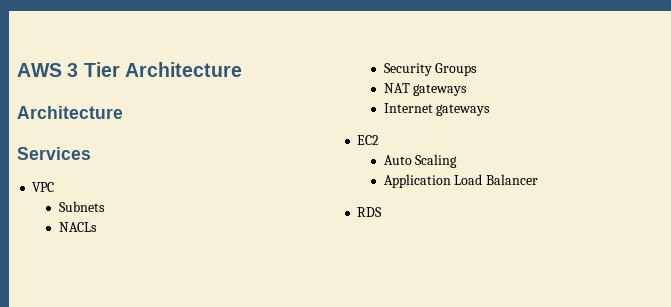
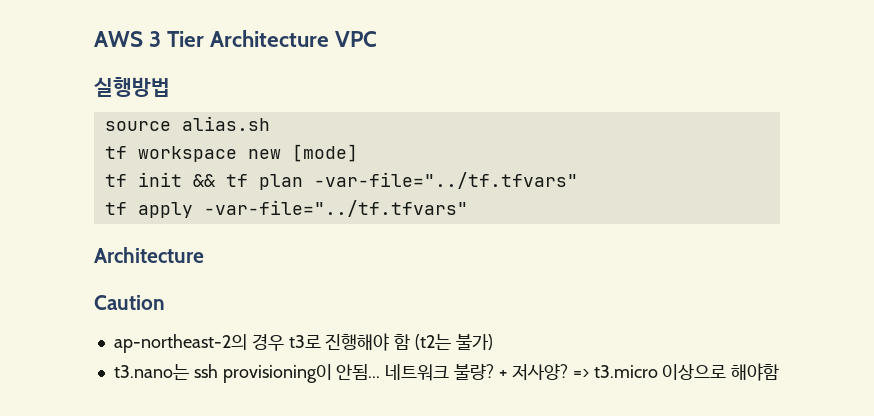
- AWS 3 Tier Architecture
+ AWS 3 Tier Architecture VPC
+ 실행방법
+ source alias.sh
+ tf workspace new [mode]
+ tf init && tf plan -var-file="../tf.tfvars"
+ tf apply -var-file="../tf.tfvars"
  Architecture
- Services
- VPC
- Subnets
- NACLs
- Security Groups
- NAT gateways
- Internet gateways
- EC2
- Auto Scaling
- Application Load Balancer
- RDS
+ Caution
+ ap-northeast-2의 경우 t3로 진행해야 함 (t2는 불가)
+ t3.nano는 ssh provisioning이 안됨... 네트워크 불량? + 저사양? => t3.micro 이상으로 해야함

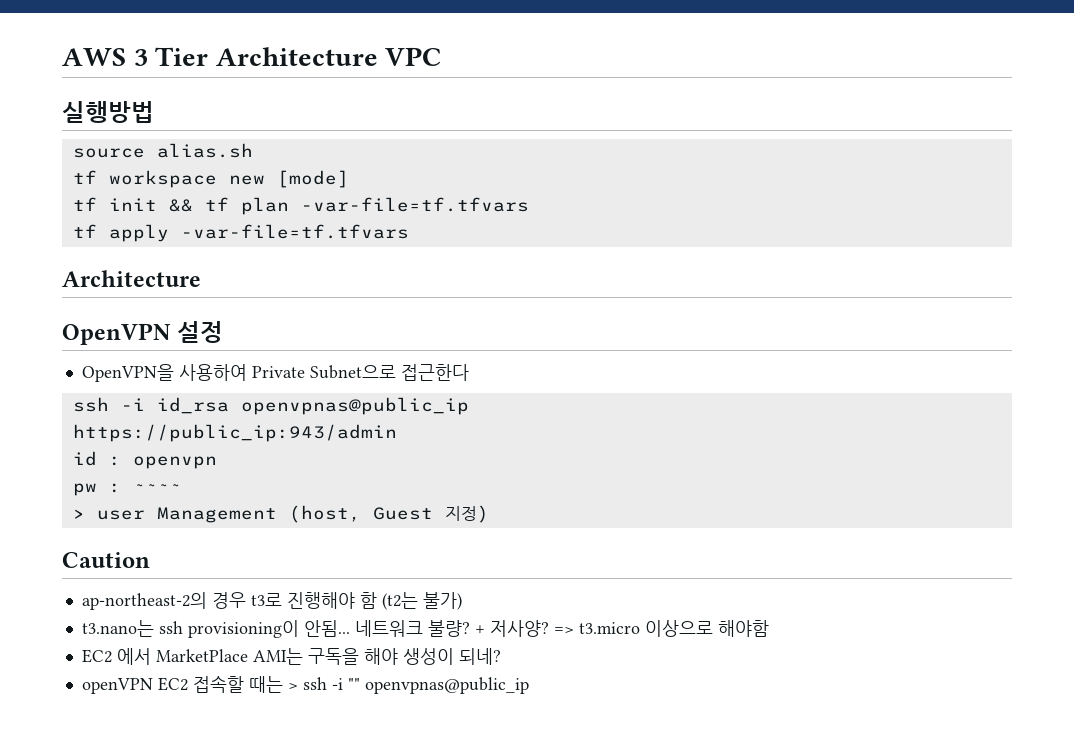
- tf init && tf plan -var-file="../tf.tfvars"
+ tf init && tf plan -var-file=tf.tfvars
- tf apply -var-file="../tf.tfvars"
+ tf apply -var-file=tf.tfvars
  Architecture
+ OpenVPN 설정
+ OpenVPN을 사용하여 Private Subnet으로 접근한다
+ ssh -i id_rsa openvpnas@public_ip
+ https://public_ip:943/admin
+ id : openvpn
+ pw : ~~~~
+ > user Management (host, Guest 지정)
+ EC2 에서 MarketPlace AMI는 구독을 해야 생성이 되네?
+ openVPN EC2 접속할 때는 > ssh -i "" openvpnas@public_ip

